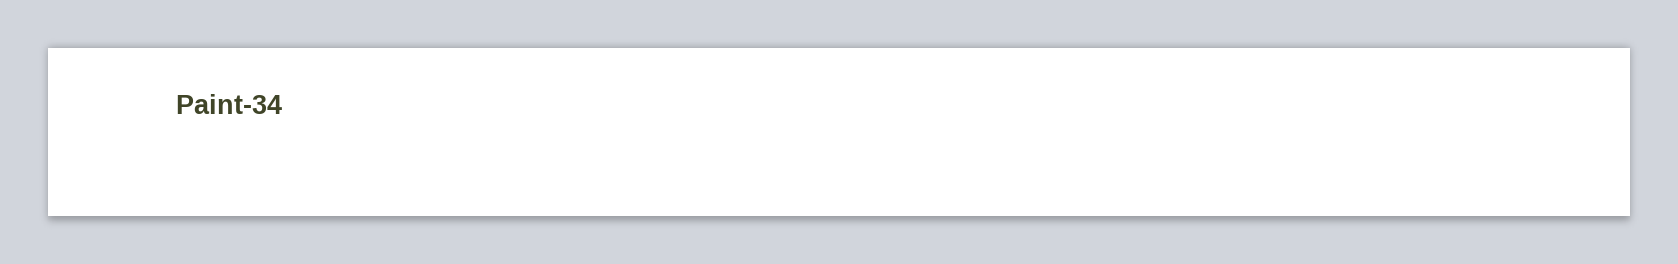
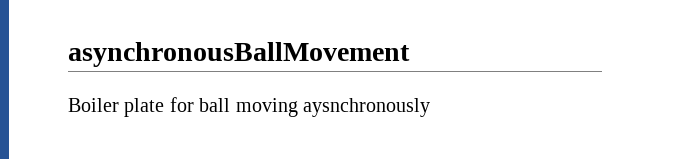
- Paint-34
+ asynchronousBallMovement
+ Boiler plate for ball moving aysnchronously

